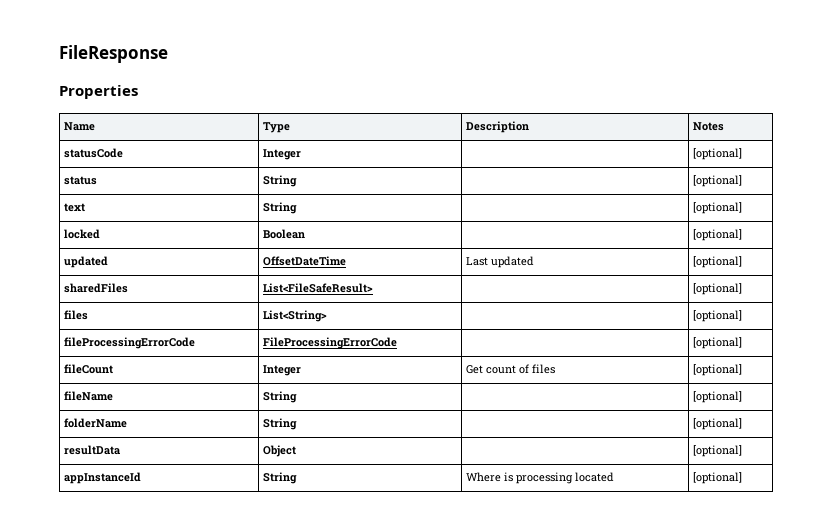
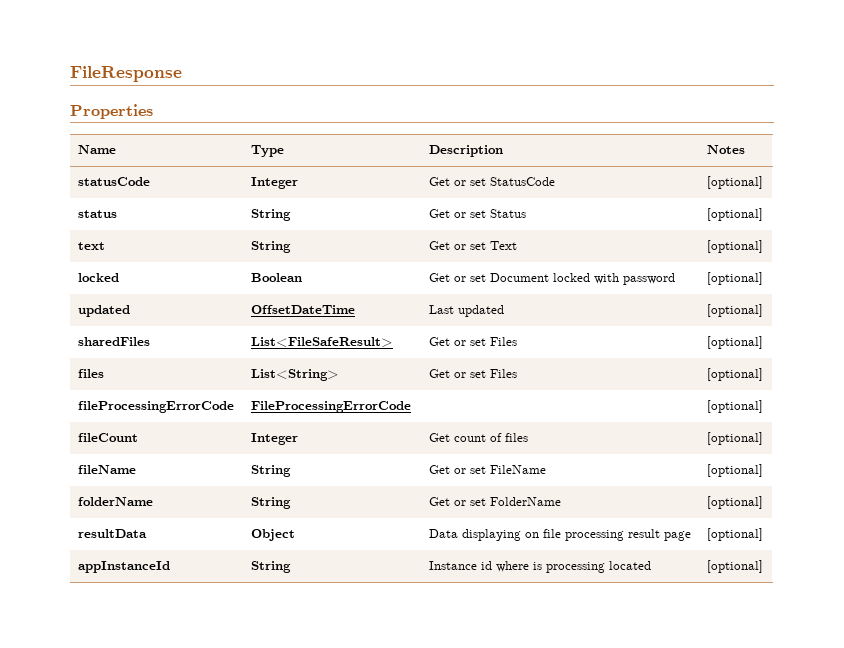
- statusCode | Integer | | [optional]
+ statusCode | Integer | Get or set StatusCode | [optional]
- status | String | | [optional]
+ status | String | Get or set Status | [optional]
- text | String | | [optional]
+ text | String | Get or set Text | [optional]
- locked | Boolean | | [optional]
+ locked | Boolean | Get or set Document locked with password | [optional]
- sharedFiles | List<FileSafeResult> | | [optional]
+ sharedFiles | List<FileSafeResult> | Get or set Files | [optional]
- files | List<String> | | [optional]
+ files | List<String> | Get or set Files | [optional]
- fileName | String | | [optional]
+ fileName | String | Get or set FileName | [optional]
- folderName | String | | [optional]
+ folderName | String | Get or set FolderName | [optional]
- resultData | Object | | [optional]
+ resultData | Object | Data displaying on file processing result page | [optional]
- appInstanceId | String | Where is processing located | [optional]
+ appInstanceId | String | Instance id where is processing located | [optional]

